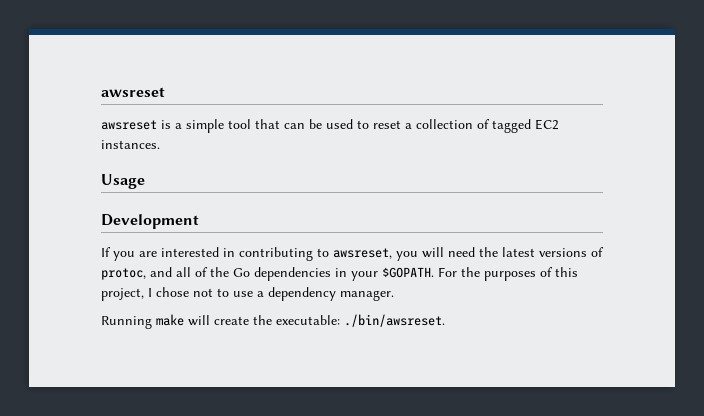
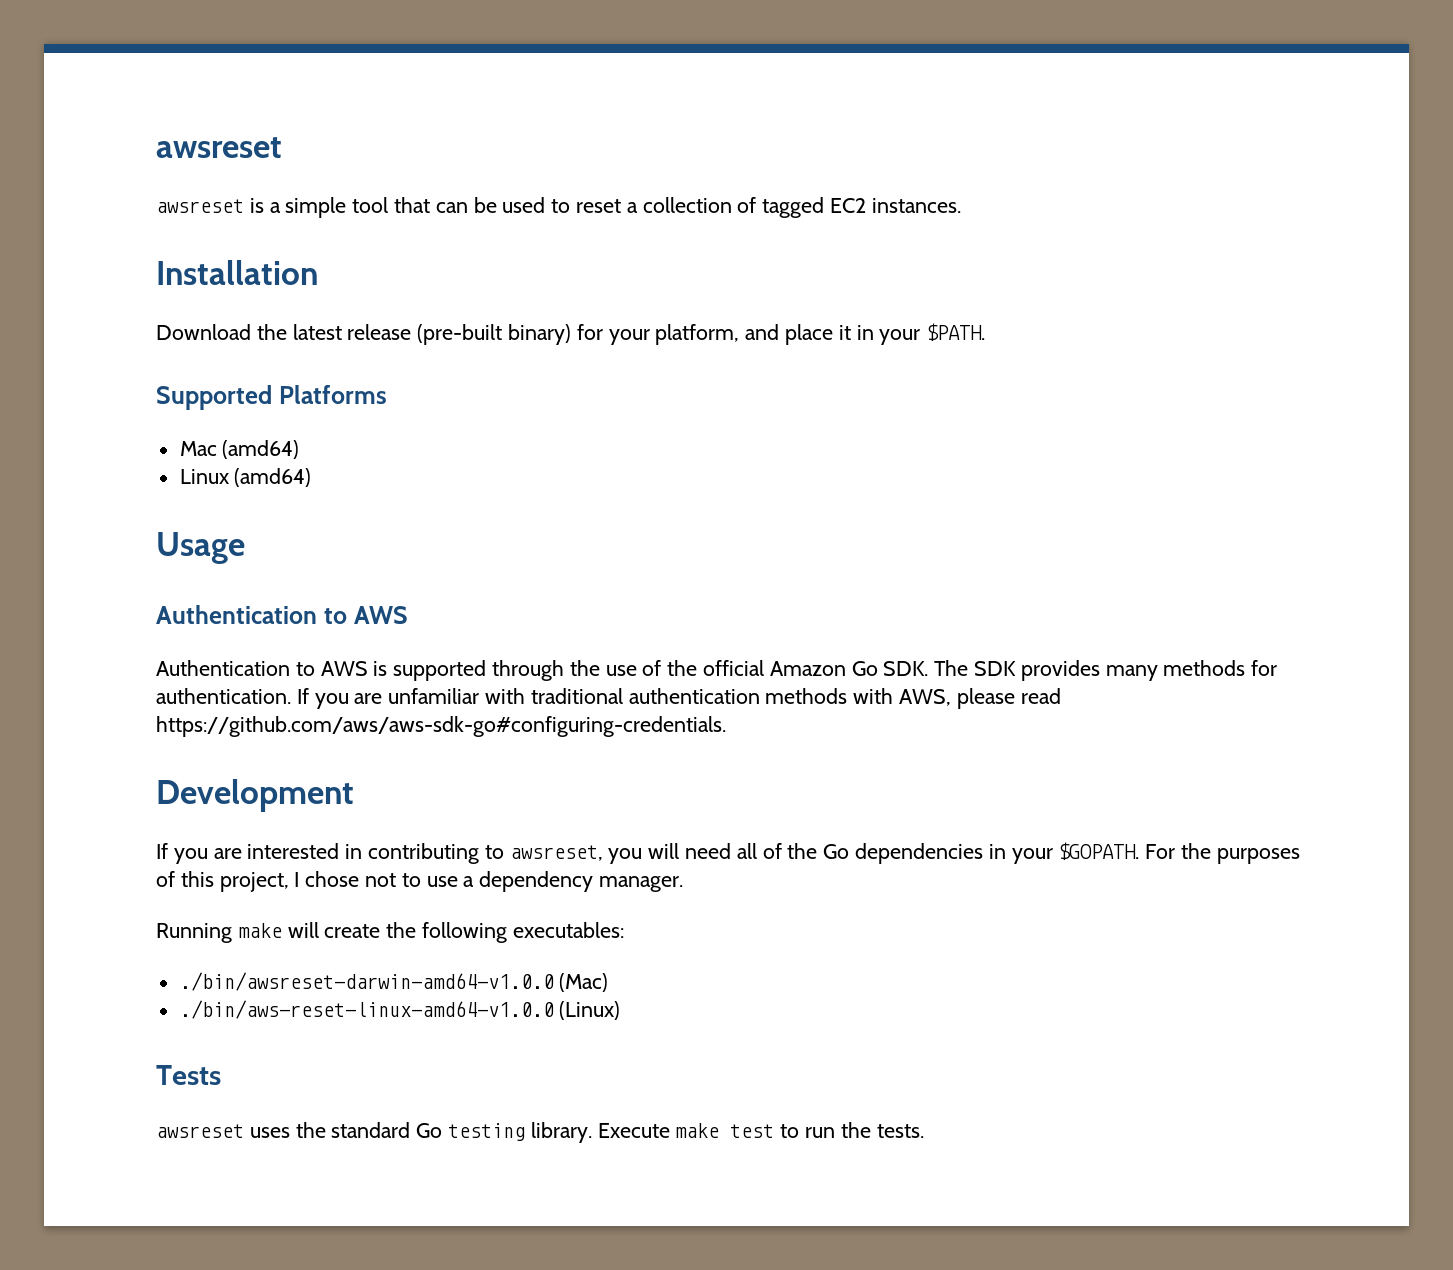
+ Installation
+ Download the latest release (pre-built binary) for your platform, and place it in your $PATH.
+ Supported Platforms
+ Mac (amd64)
+ Linux (amd64)
  Usage
+ Authentication to AWS
+ Authentication to AWS is supported through the use of the official Amazon Go SDK. The SDK provides many methods for authentication. If you are unfamiliar with traditional authentication methods with AWS, please read https://github.com/aws/aws-sdk-go#configuring-credentials.
- If you are interested in contributing to awsreset, you will need the latest versions of protoc, and all of the Go dependencies in your $GOPATH.
+ If you are interested in contributing to awsreset, you will need all of the Go dependencies in your $GOPATH.
- Running make will create the executable: ./bin/awsreset.
+ Running make will create the following executables:
+ ./bin/awsreset-darwin-amd64-v1.0.0 (Mac)
+ ./bin/aws-reset-linux-amd64-v1.0.0 (Linux)
+ Tests
+ awsreset uses the standard Go testing library. Execute make test to run the tests.

